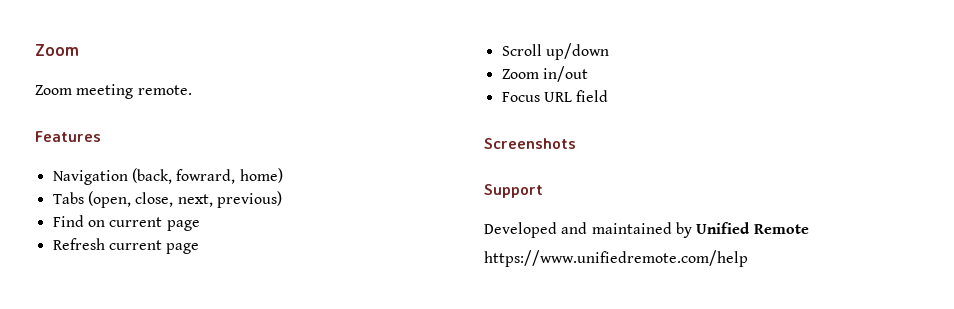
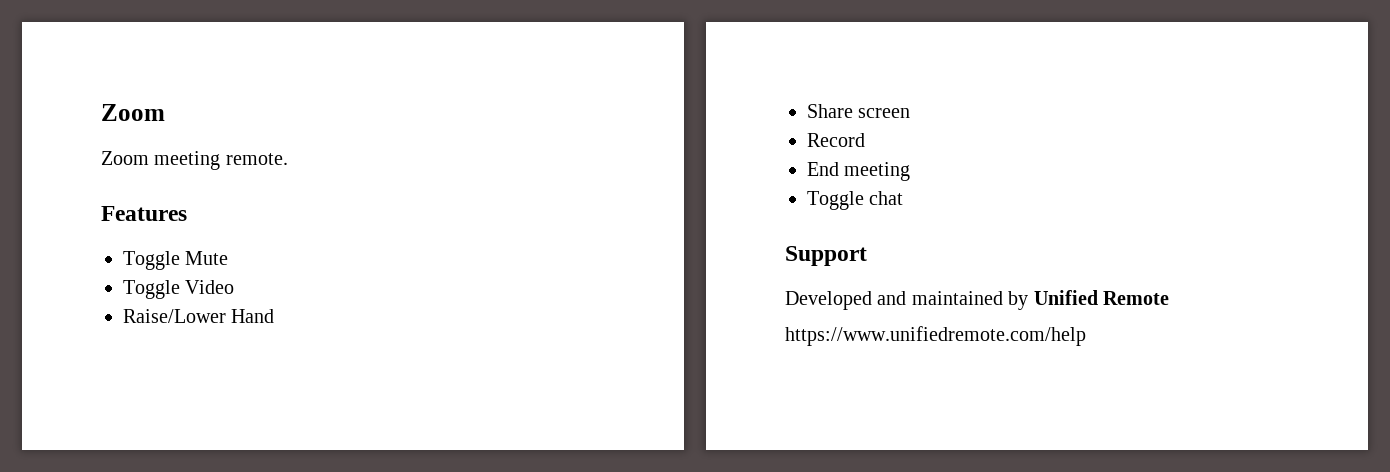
- Navigation (back, fowrard, home)
- Tabs (open, close, next, previous)
- Find on current page
- Refresh current page
- Scroll up/down
- Zoom in/out
- Focus URL field
- Screenshots
+ Toggle Mute
+ Toggle Video
+ Raise/Lower Hand
+ Share screen
+ Record
+ End meeting
+ Toggle chat

